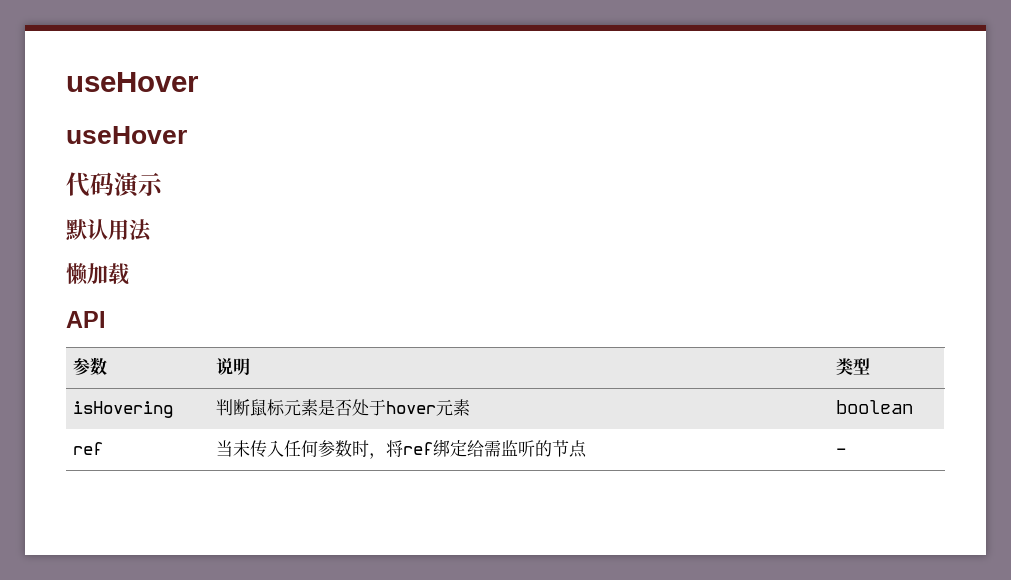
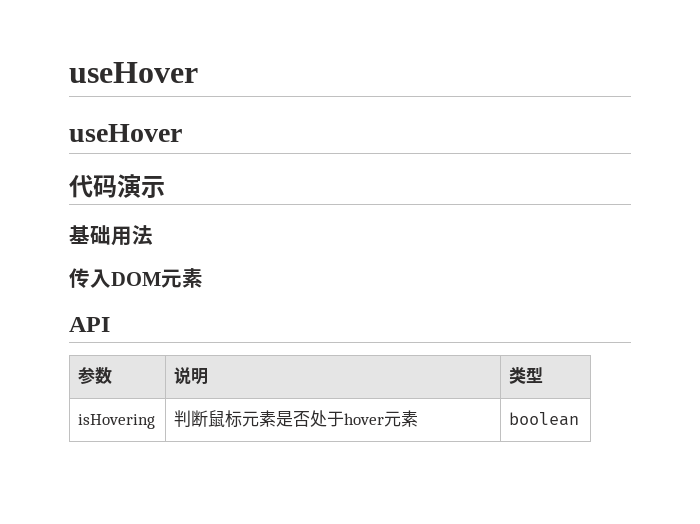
- 默认用法
+ 基础用法
- 懒加载
+ 传入DOM元素
- ref | 当未传入任何参数时，将ref绑定给需监听的节点 | -

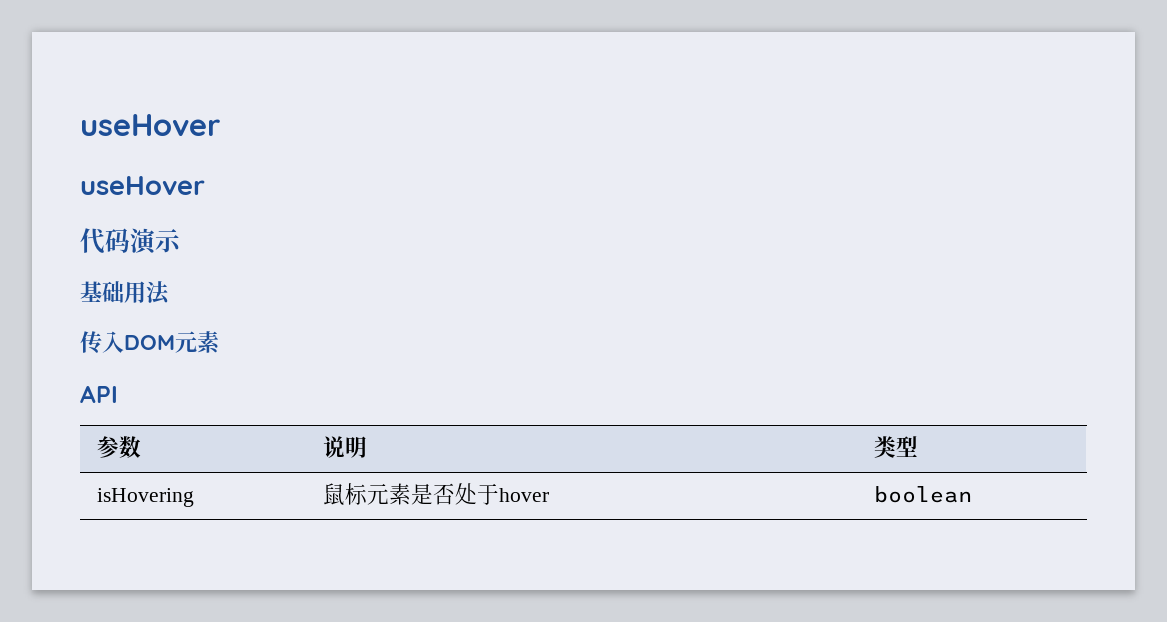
- isHovering | 判断鼠标元素是否处于hover元素 | boolean
+ isHovering | 鼠标元素是否处于hover | boolean

